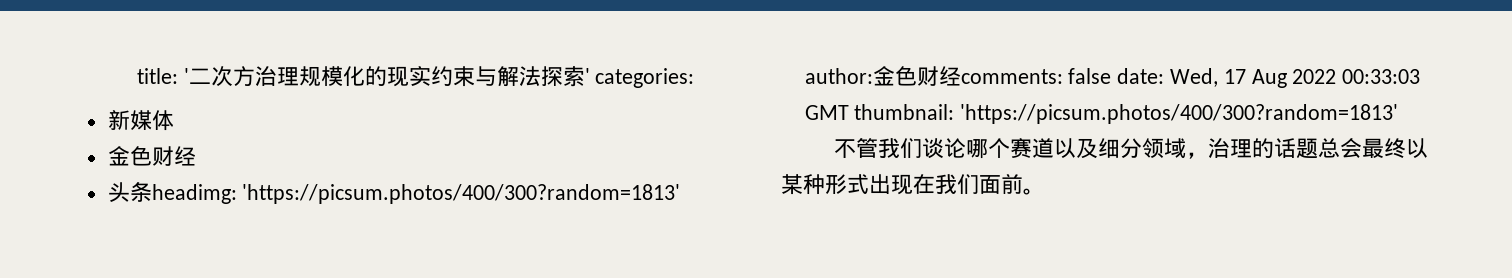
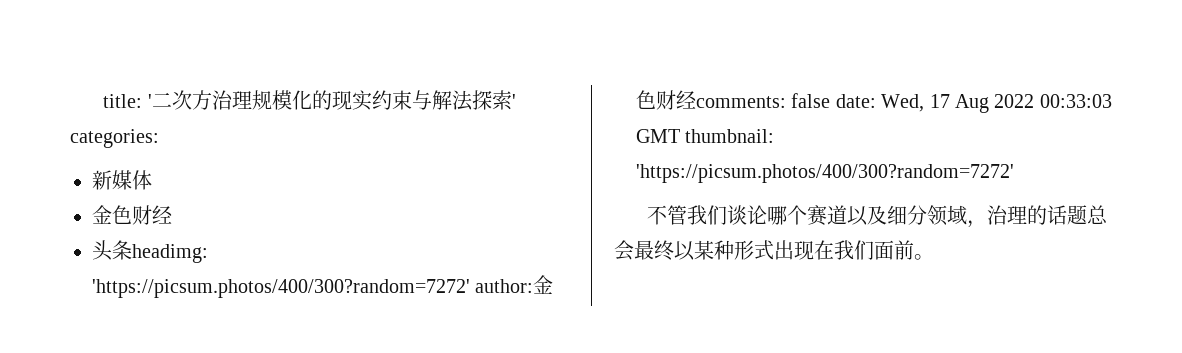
- 头条headimg: 'https://picsum.photos/400/300?random=1813' author:金色财经comments: false date: Wed, 17 Aug 2022 00:33:03 GMT thumbnail: 'https://picsum.photos/400/300?random=1813'
+ 头条headimg: 'https://picsum.photos/400/300?random=7272' author:金色财经comments: false date: Wed, 17 Aug 2022 00:33:03 GMT thumbnail: 'https://picsum.photos/400/300?random=7272'

